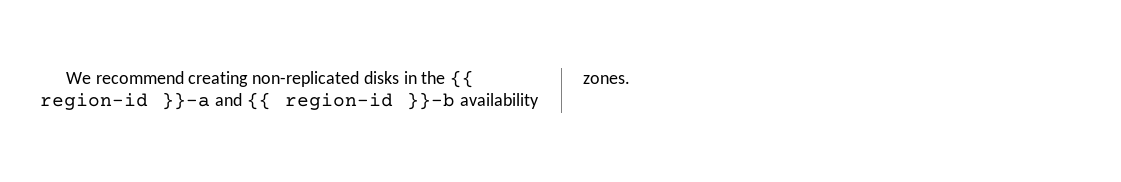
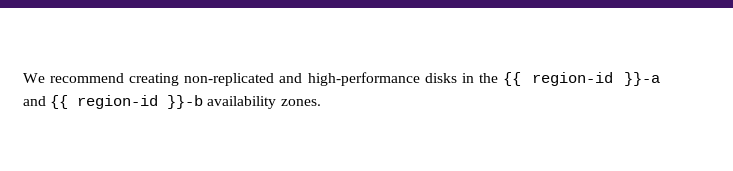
- We recommend creating non-replicated disks in the {{ region-id }}-a and {{ region-id }}-b availability zones.
+ We recommend creating non-replicated and high-performance disks in the {{ region-id }}-a and {{ region-id }}-b availability zones.

